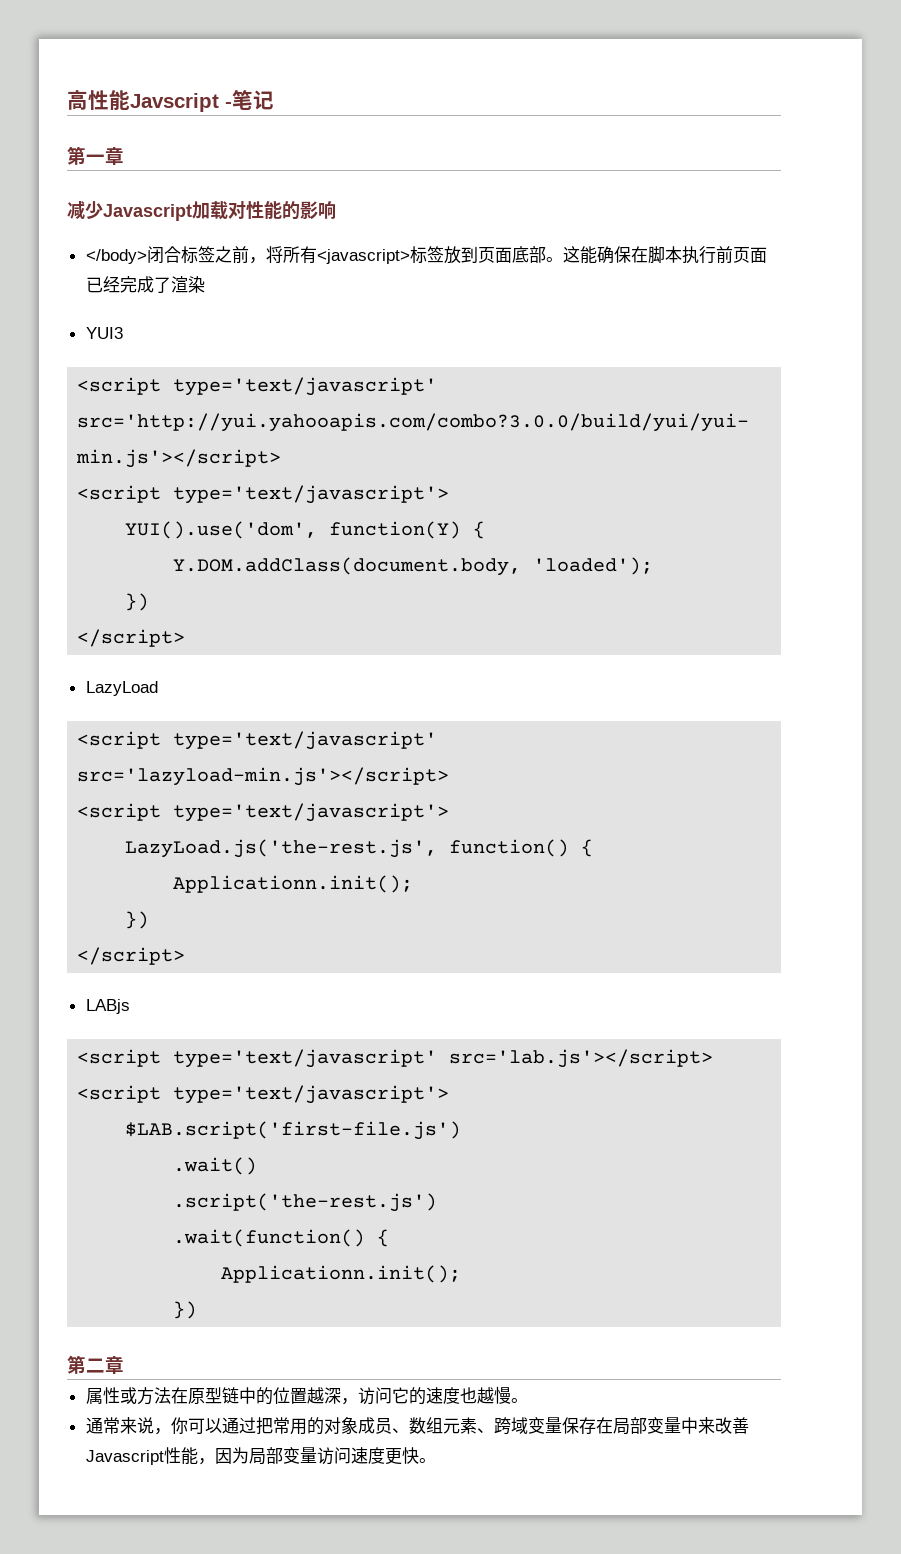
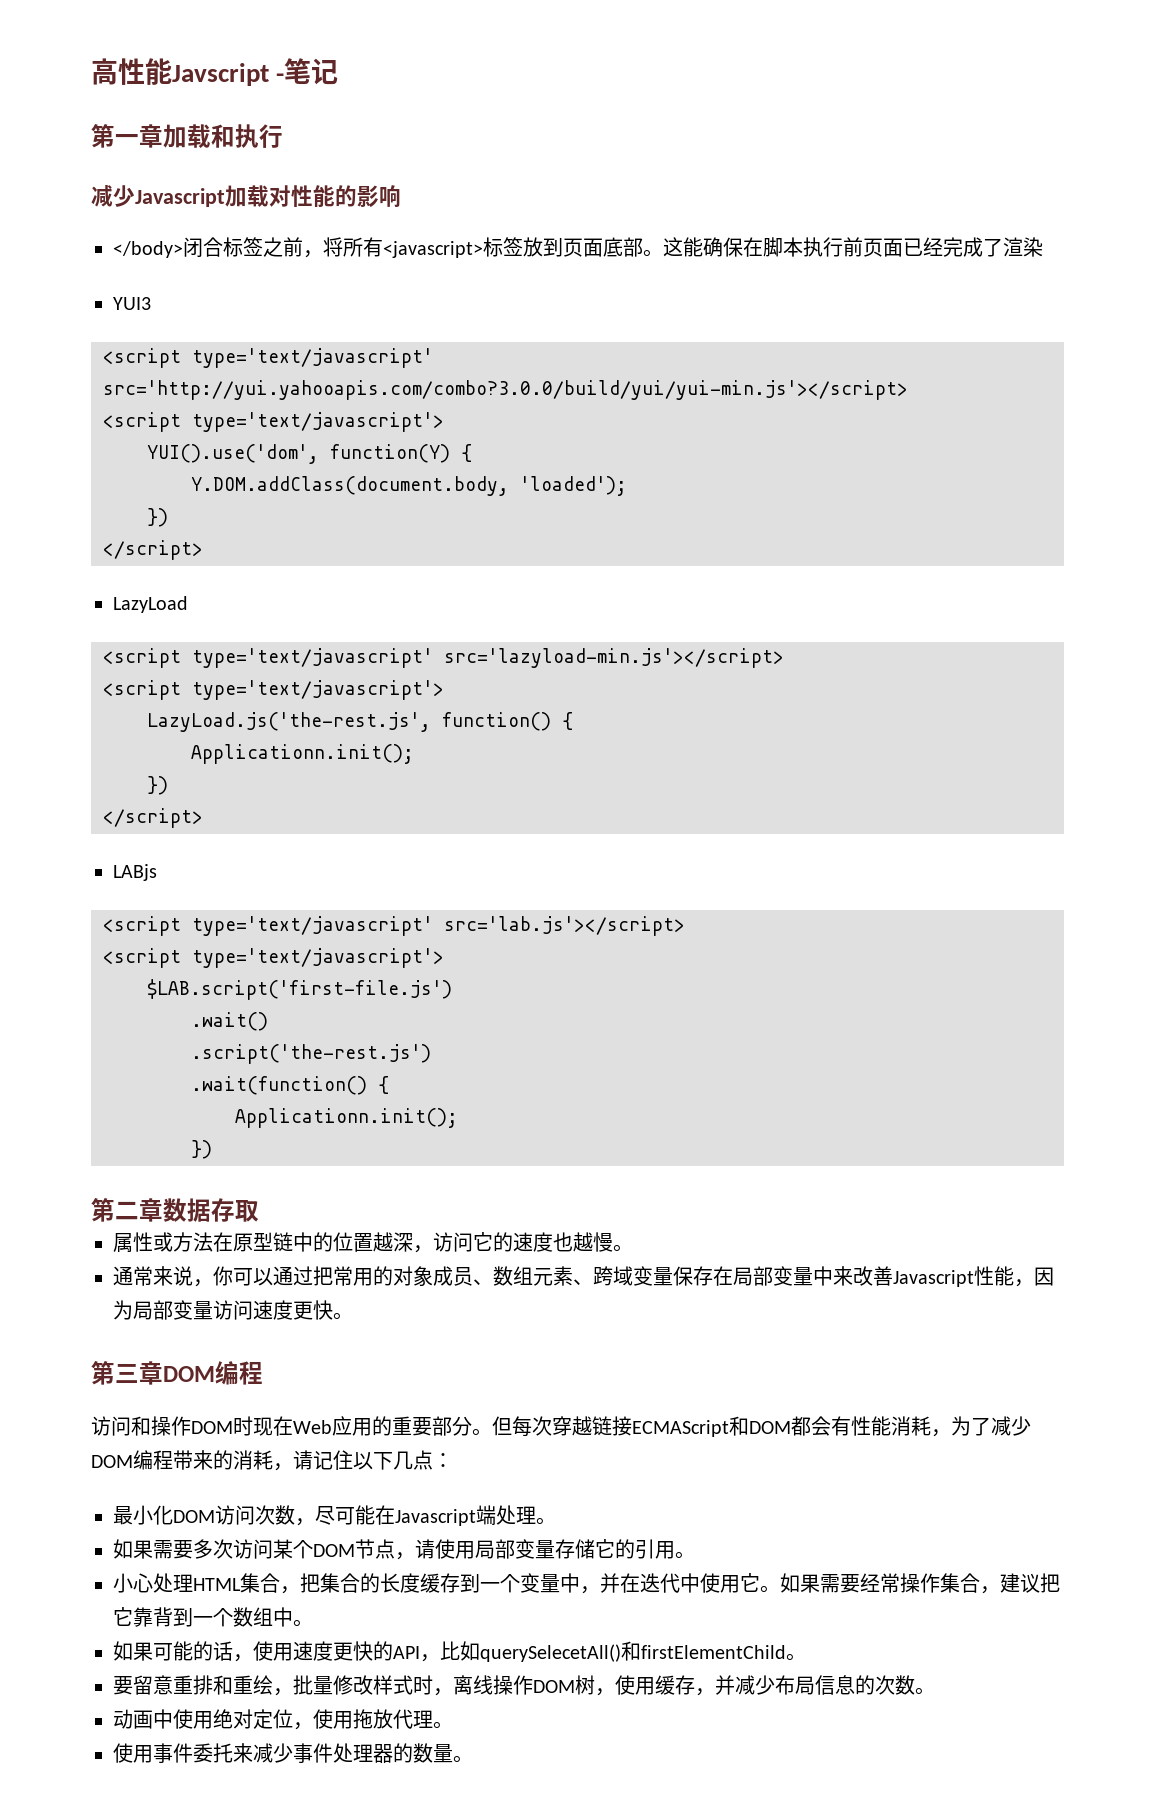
- 第一章
+ 第一章加载和执行
- 第二章
+ 第二章数据存取
+ 第三章DOM编程
+ 访问和操作DOM时现在Web应用的重要部分。但每次穿越链接ECMAScript和DOM都会有性能消耗，为了减少DOM编程带来的消耗，请记住以下几点：
+ 最小化DOM访问次数，尽可能在Javascript端处理。
+ 如果需要多次访问某个DOM节点，请使用局部变量存储它的引用。
+ 小心处理HTML集合，把集合的长度缓存到一个变量中，并在迭代中使用它。如果需要经常操作集合，建议把它靠背到一个数组中。
+ 如果可能的话，使用速度更快的API，比如querySelecetAll()和firstElementChild。
+ 要留意重排和重绘，批量修改样式时，离线操作DOM树，使用缓存，并减少布局信息的次数。
+ 动画中使用绝对定位，使用拖放代理。
+ 使用事件委托来减少事件处理器的数量。

